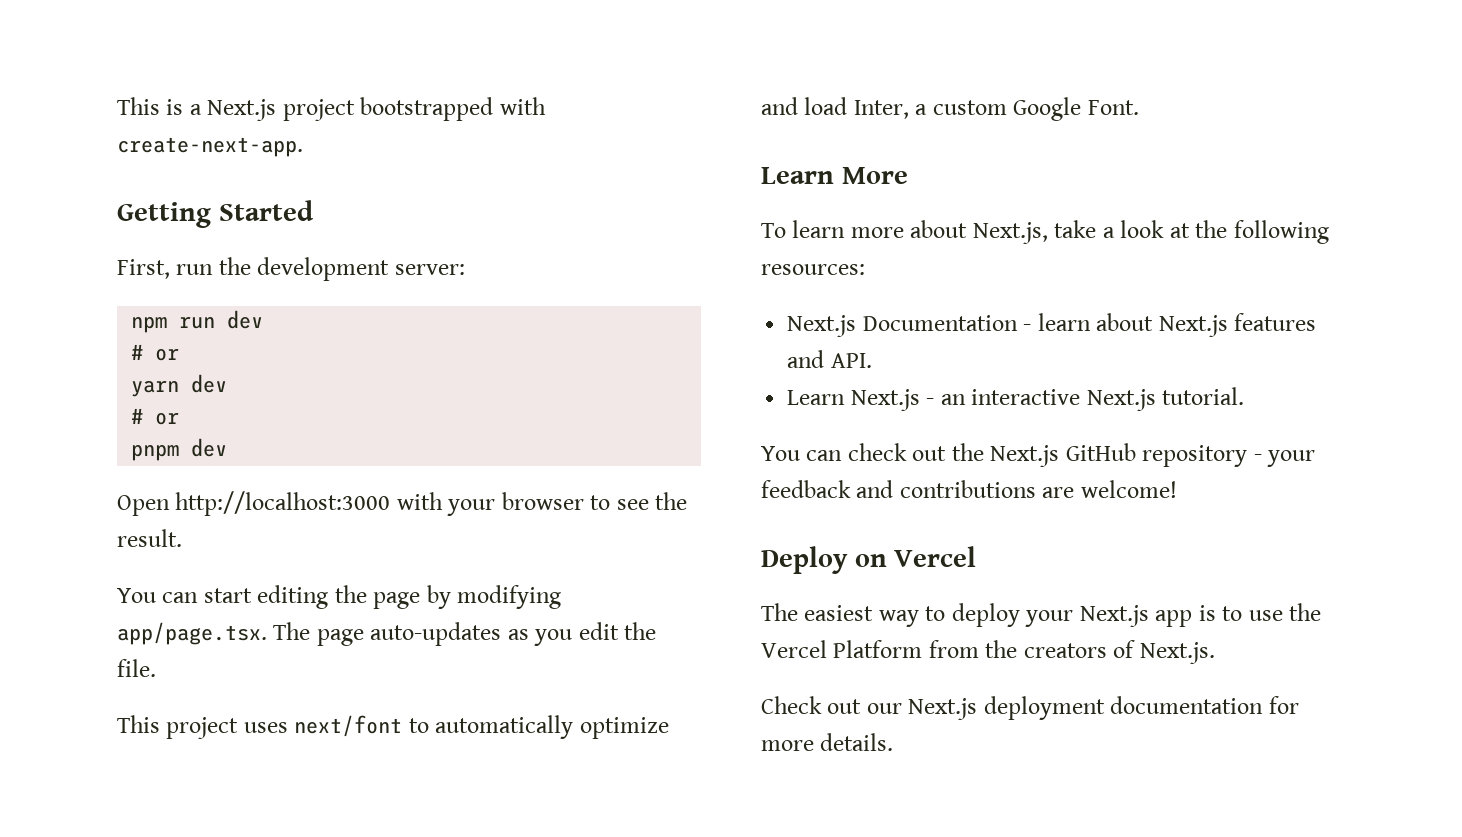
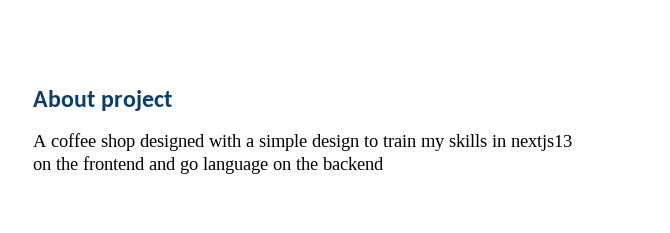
- This is a Next.js project bootstrapped with create-next-app.
- Getting Started
- First, run the development server:
- npm run dev
- # or
- yarn dev
- # or
- pnpm dev
- Open http://localhost:3000 with your browser to see the result.
- You can start editing the page by modifying app/page.tsx. The page auto-updates as you edit the file.
- This project uses next/font to automatically optimize and load Inter, a custom Google Font.
- Learn More
- To learn more about Next.js, take a look at the following resources:
- Next.js Documentation - learn about Next.js features and API.
- Learn Next.js - an interactive Next.js tutorial.
- You can check out the Next.js GitHub repository - your feedback and contributions are welcome!
- Deploy on Vercel
- The easiest way to deploy your Next.js app is to use the Vercel Platform from the creators of Next.js.
- Check out our Next.js deployment documentation for more details.
+ About project
+ A coffee shop designed with a simple design to train my skills in nextjs13 on the frontend and go language on the backend

